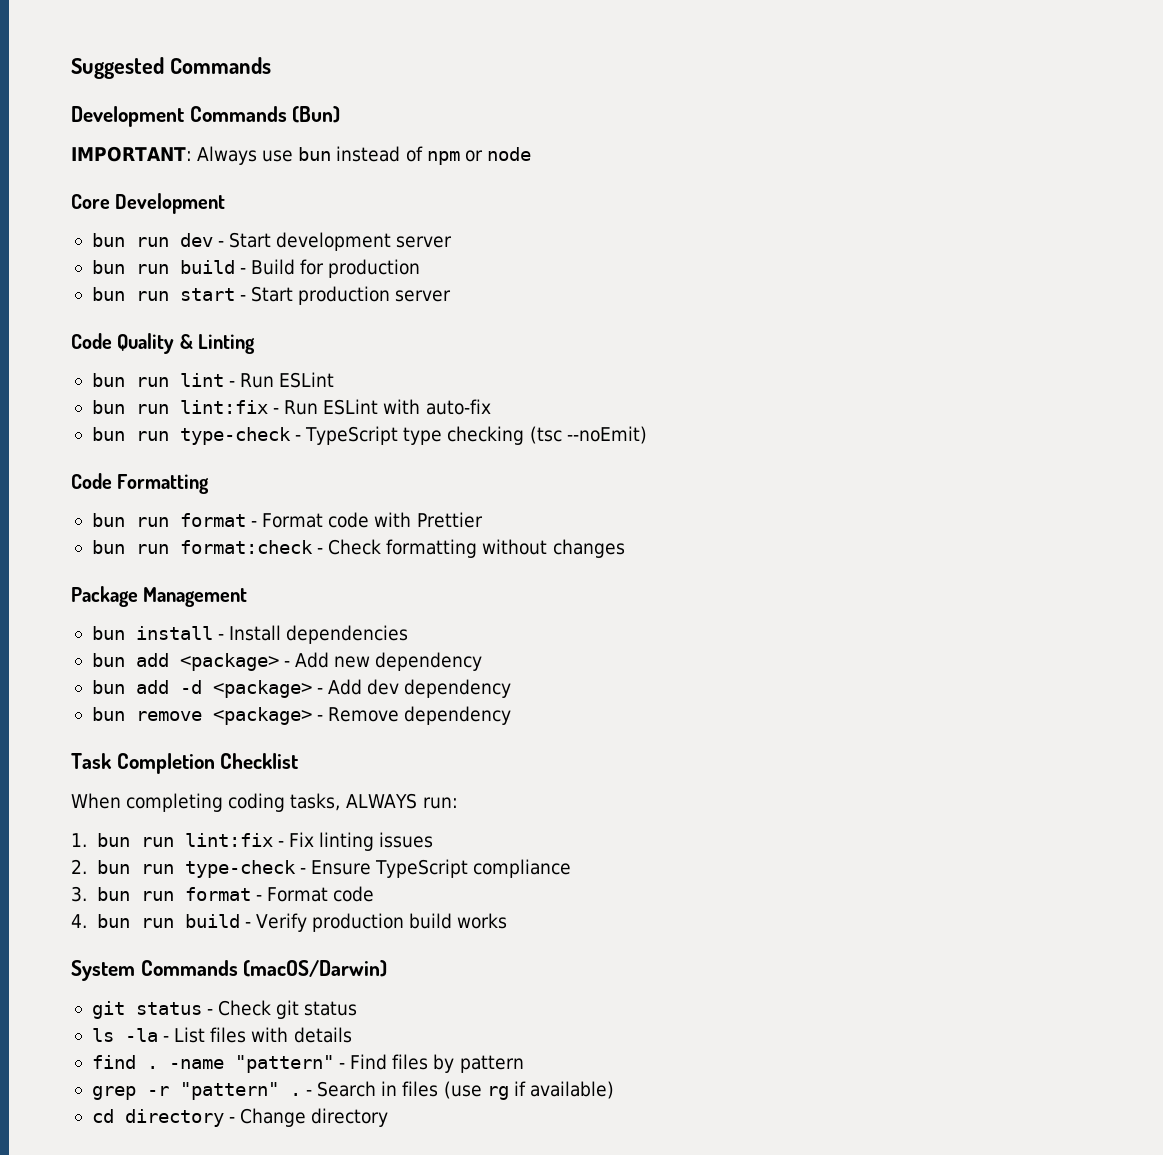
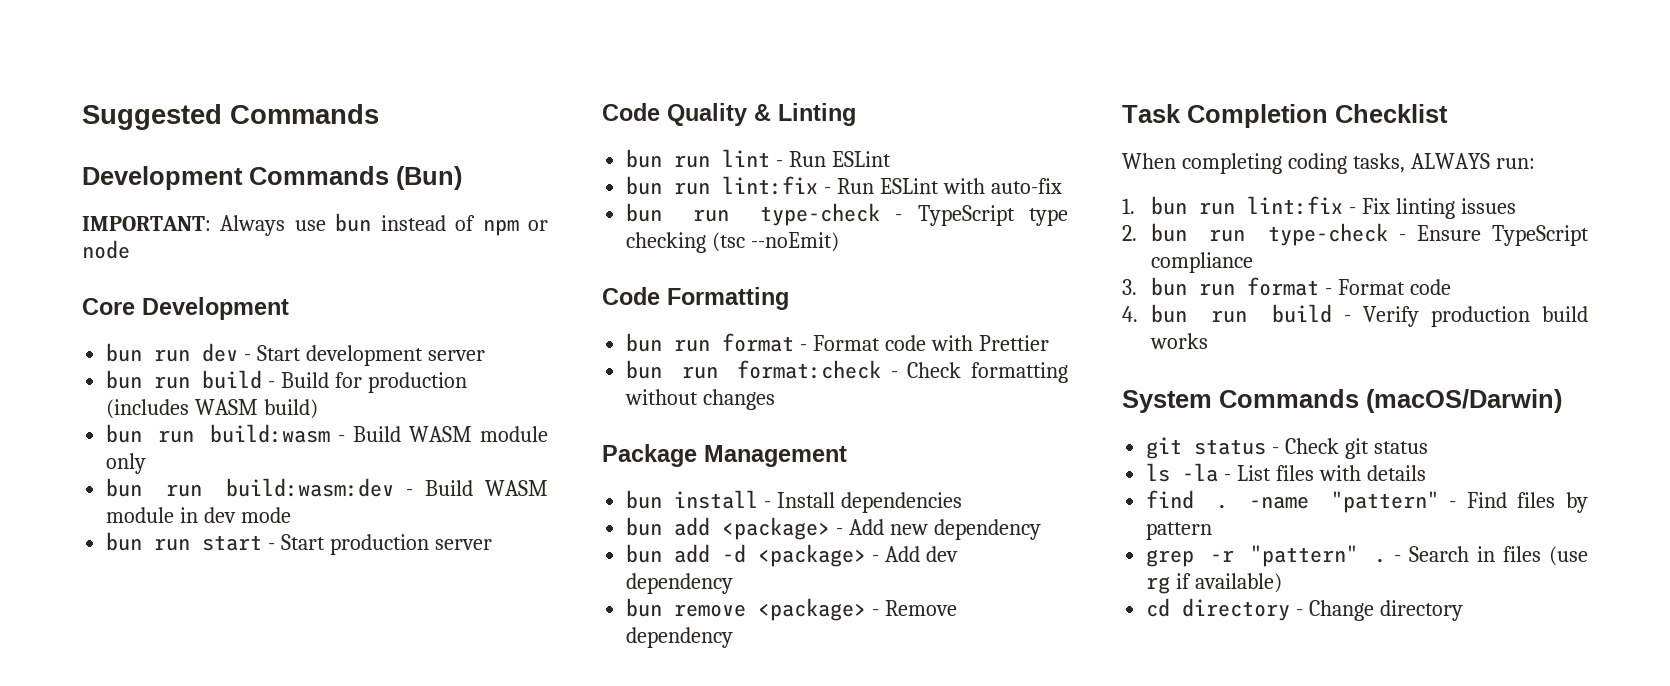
- bun run build - Build for production
+ bun run build - Build for production (includes WASM build)
+ bun run build:wasm - Build WASM module only
+ bun run build:wasm:dev - Build WASM module in dev mode

